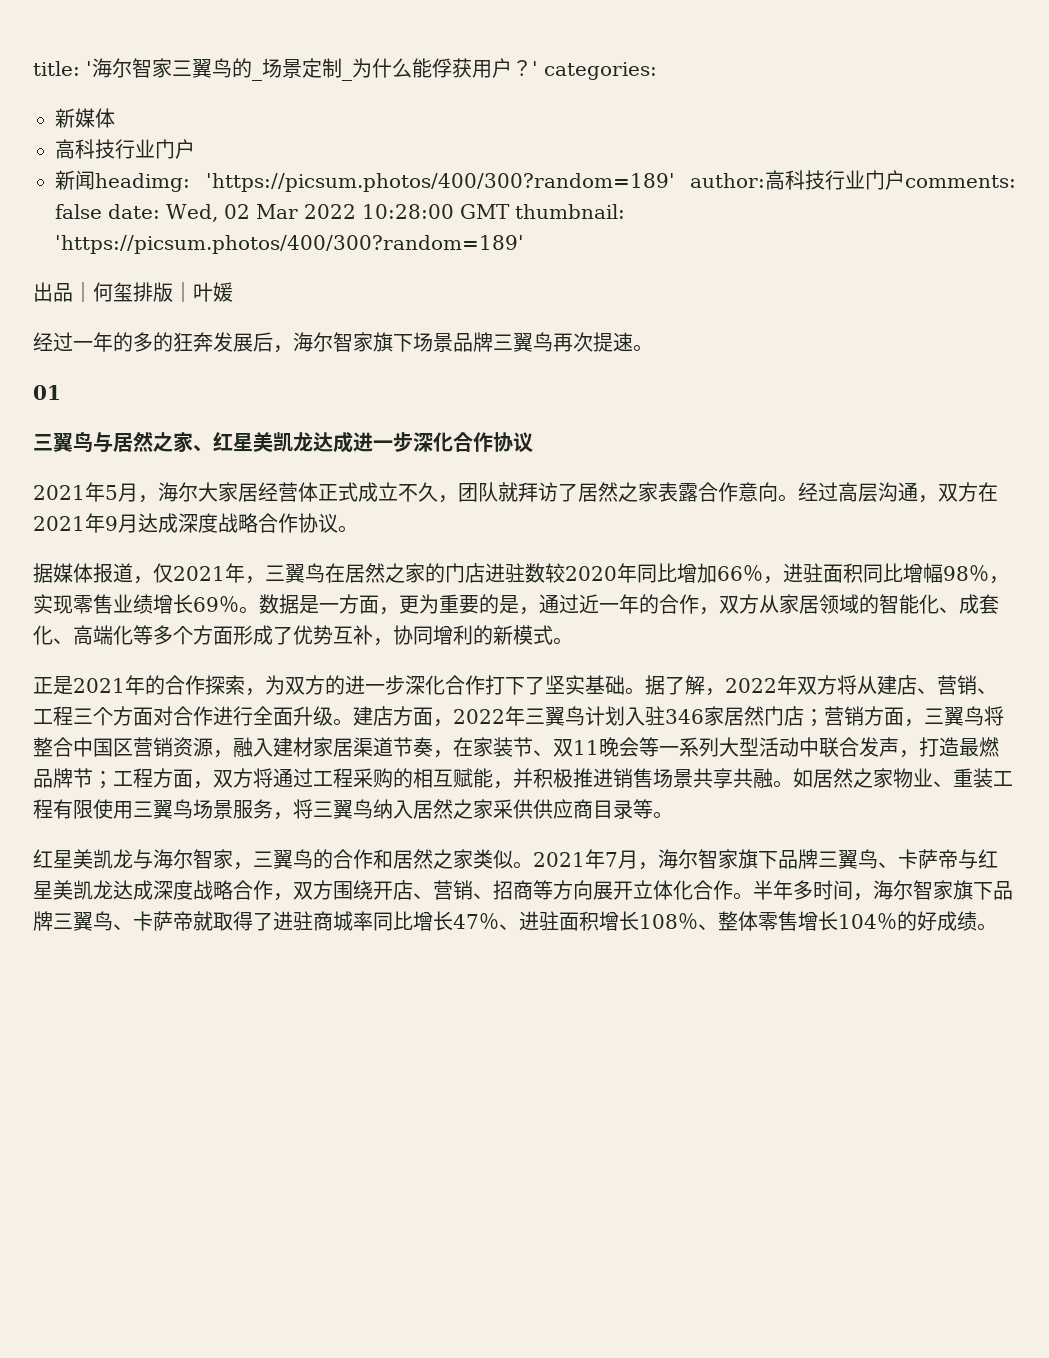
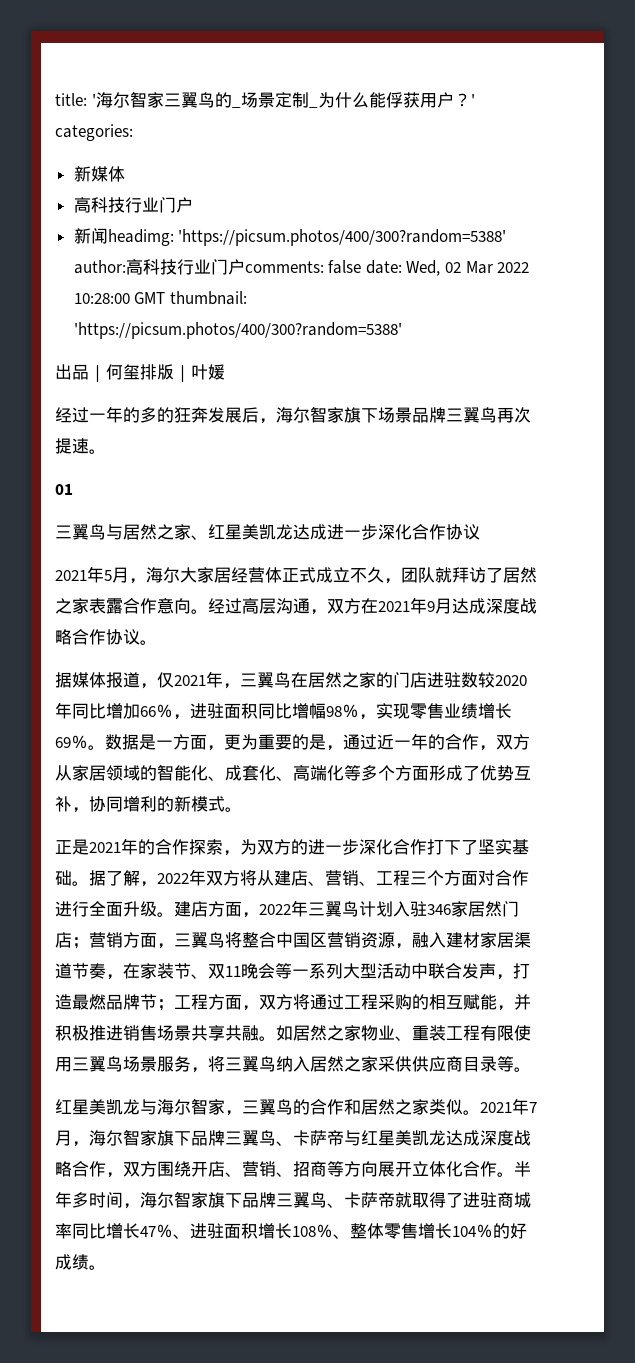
- 新闻headimg: 'https://picsum.photos/400/300?random=189' author:高科技行业门户comments: false date: Wed, 02 Mar 2022 10:28:00 GMT thumbnail: 'https://picsum.photos/400/300?random=189'
+ 新闻headimg: 'https://picsum.photos/400/300?random=5388' author:高科技行业门户comments: false date: Wed, 02 Mar 2022 10:28:00 GMT thumbnail: 'https://picsum.photos/400/300?random=5388'

